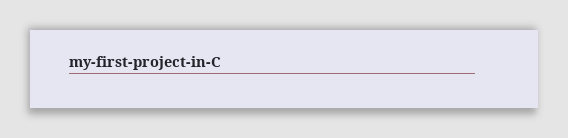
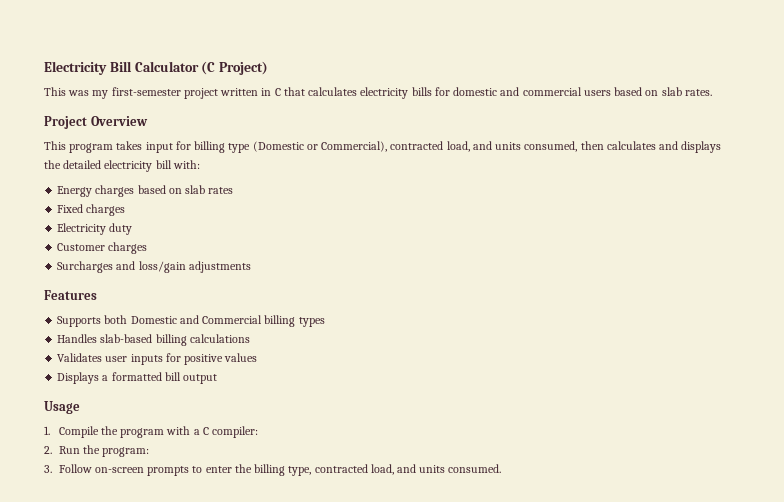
- my-first-project-in-C
+ Electricity Bill Calculator (C Project)
+ This was my first-semester project written in C that calculates electricity bills for domestic and commercial users based on slab rates.
+ Project Overview
+ This program takes input for billing type (Domestic or Commercial), contracted load, and units consumed, then calculates and displays the detailed electricity bill with:
+ Energy charges based on slab rates
+ Fixed charges
+ Electricity duty
+ Customer charges
+ Surcharges and loss/gain adjustments
+ Features
+ Supports both Domestic and Commercial billing types
+ Handles slab-based billing calculations
+ Validates user inputs for positive values
+ Displays a formatted bill output
+ Usage
+ 1. Compile the program with a C compiler:
+ 2. Run the program:
+ 3. Follow on-screen prompts to enter the billing type, contracted load, and units consumed.

